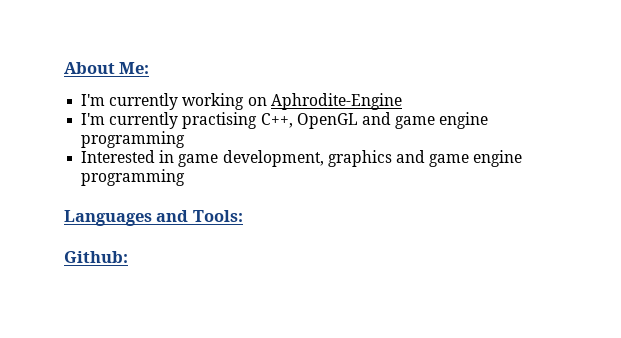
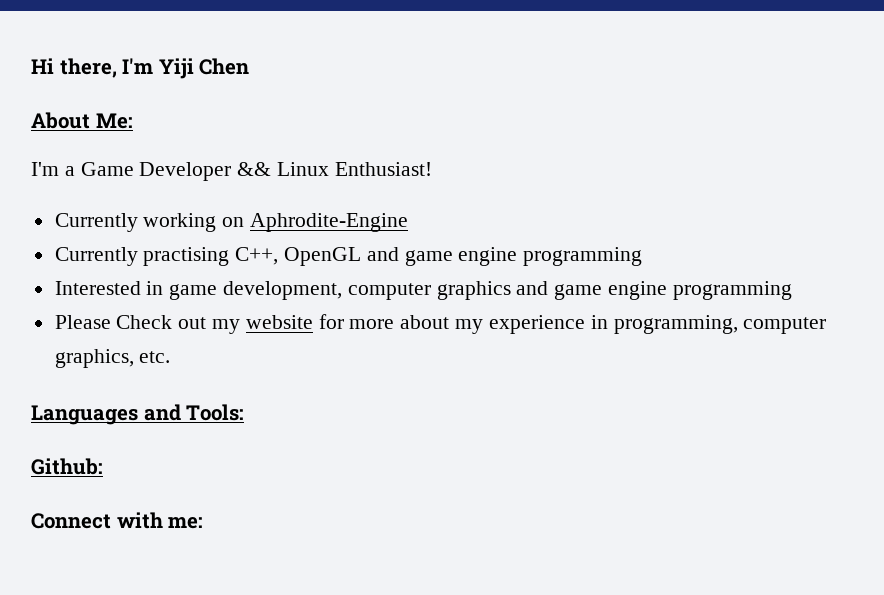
+ Hi there, I'm Yiji Chen
  About Me:
- I'm currently working on Aphrodite-Engine
+ I'm a Game Developer && Linux Enthusiast!
+ Currently working on Aphrodite-Engine
- I'm currently practising C++, OpenGL and game engine programming
+ Currently practising C++, OpenGL and game engine programming
- Interested in game development, graphics and game engine programming
+ Interested in game development, computer graphics and game engine programming
+ Please Check out my website for more about my experience in programming, computer graphics, etc.
+ Connect with me:

